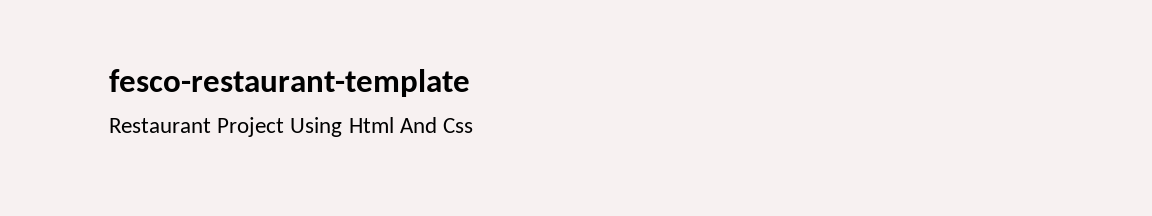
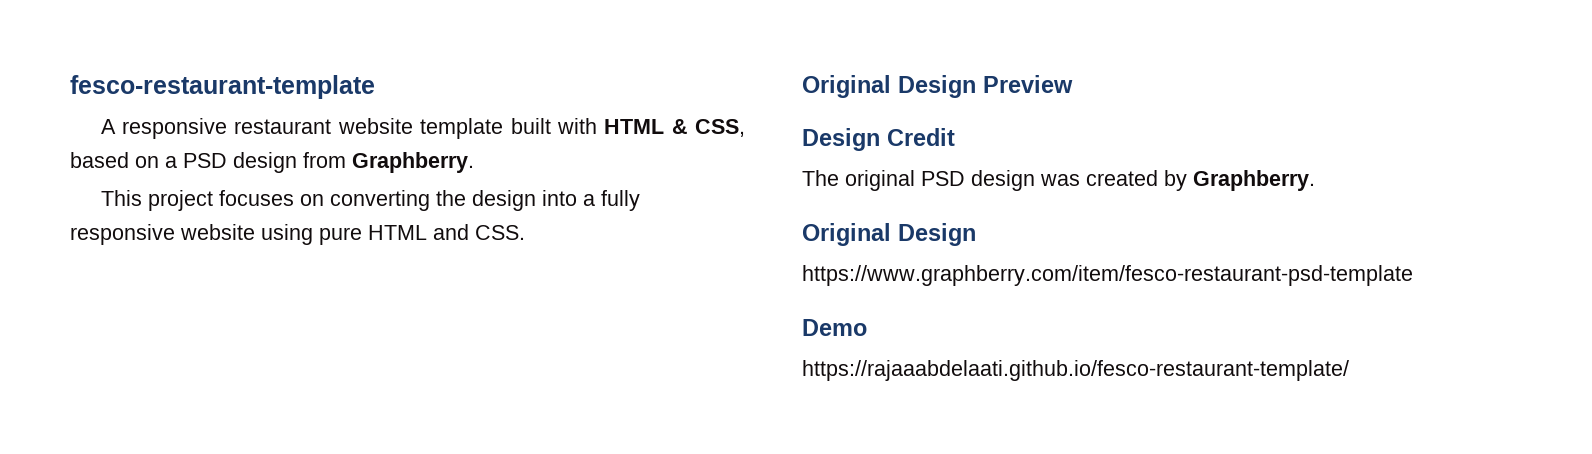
- Restaurant Project Using Html And Css
+ A responsive restaurant website template built with HTML & CSS, based on a PSD design from Graphberry.
+ This project focuses on converting the design into a fully responsive website using pure HTML and CSS.
+ Original Design Preview
+ Design Credit
+ The original PSD design was created by Graphberry.
+ Original Design
+ https://www.graphberry.com/item/fesco-restaurant-psd-template
+ Demo
+ https://rajaaabdelaati.github.io/fesco-restaurant-template/

